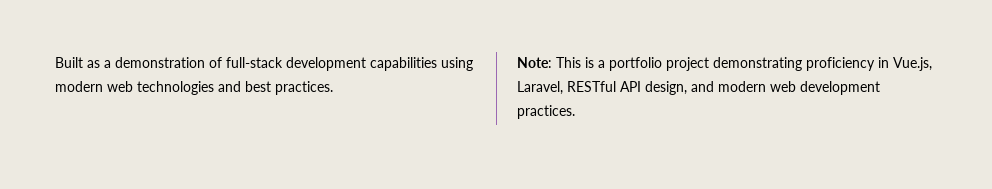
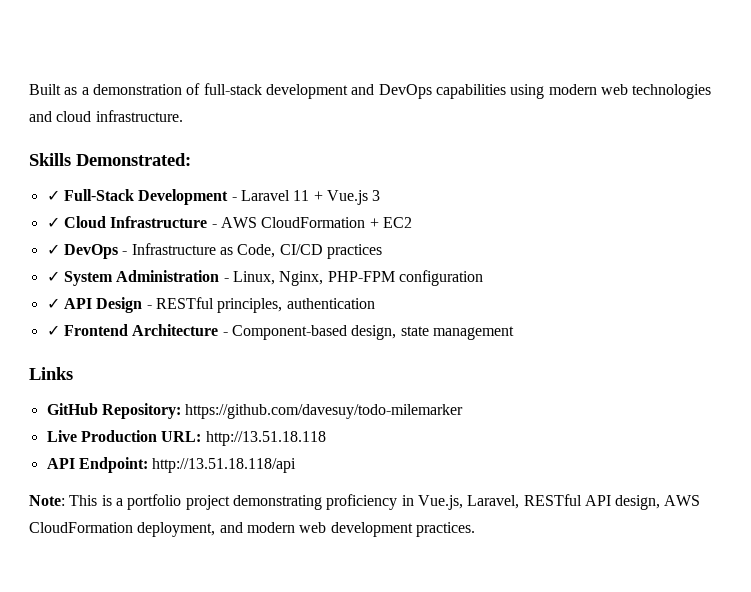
- Built as a demonstration of full-stack development capabilities using modern web technologies and best practices.
+ Built as a demonstration of full-stack development and DevOps capabilities using modern web technologies and cloud infrastructure.
+ Skills Demonstrated:
+ ✓ Full-Stack Development - Laravel 11 + Vue.js 3
+ ✓ Cloud Infrastructure - AWS CloudFormation + EC2
+ ✓ DevOps - Infrastructure as Code, CI/CD practices
+ ✓ System Administration - Linux, Nginx, PHP-FPM configuration
+ ✓ API Design - RESTful principles, authentication
+ ✓ Frontend Architecture - Component-based design, state management
+ Links
+ GitHub Repository: https://github.com/davesuy/todo-milemarker
+ Live Production URL: http://13.51.18.118
+ API Endpoint: http://13.51.18.118/api
- Note: This is a portfolio project demonstrating proficiency in Vue.js, Laravel, RESTful API design, and modern web development practices.
+ Note: This is a portfolio project demonstrating proficiency in Vue.js, Laravel, RESTful API design, AWS CloudFormation deployment, and modern web development practices.

